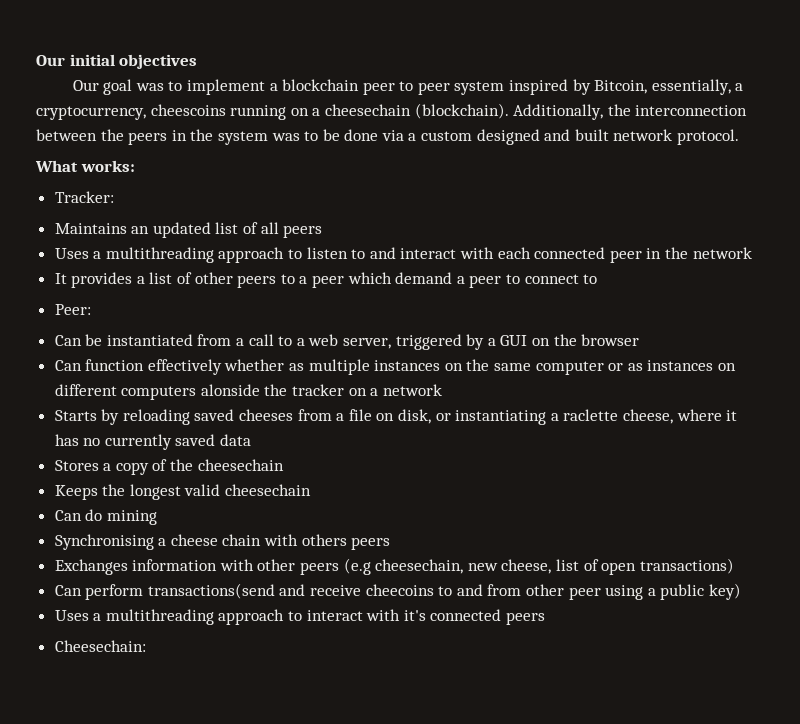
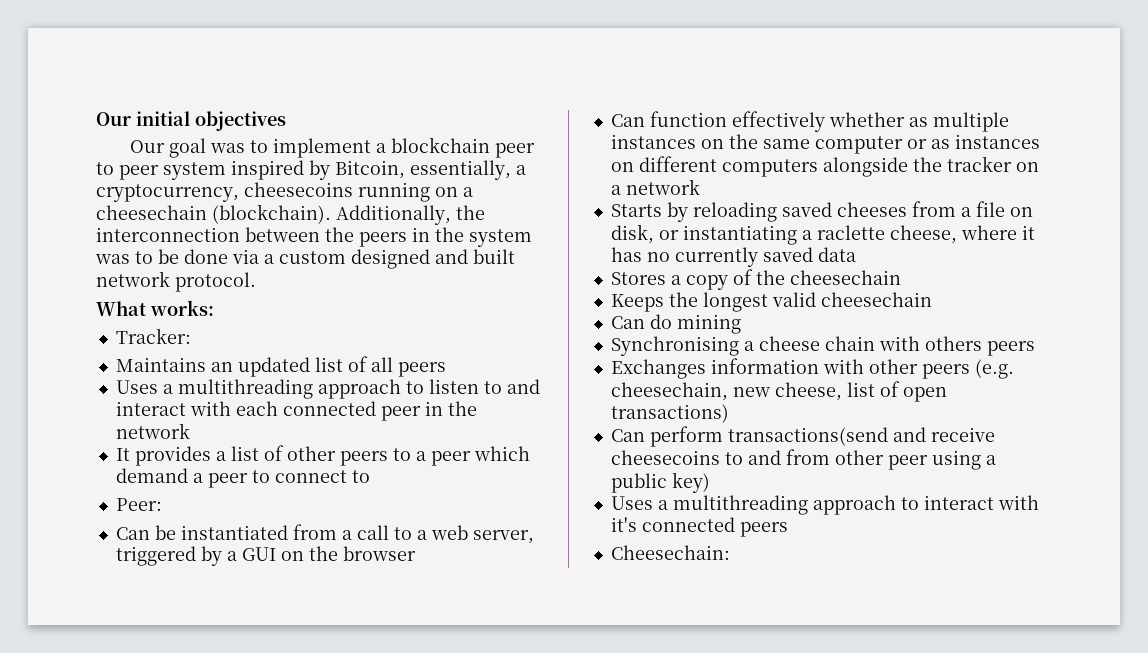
- Our goal was to implement a blockchain peer to peer system inspired by Bitcoin, essentially, a cryptocurrency, cheescoins running on a cheesechain (blockchain).
+ Our goal was to implement a blockchain peer to peer system inspired by Bitcoin, essentially, a cryptocurrency, cheesecoins running on a cheesechain (blockchain).
- Can function effectively whether as multiple instances on the same computer or as instances on different computers alonside the tracker on a network
+ Can function effectively whether as multiple instances on the same computer or as instances on different computers alongside the tracker on a network
- Exchanges information with other peers (e.g cheesechain, new cheese, list of open transactions)
+ Exchanges information with other peers (e.g. cheesechain, new cheese, list of open transactions)
- Can perform transactions(send and receive cheecoins to and from other peer using a public key)
+ Can perform transactions(send and receive cheesecoins to and from other peer using a public key)

